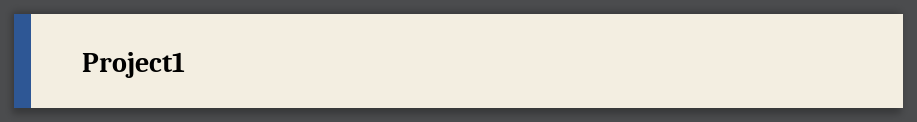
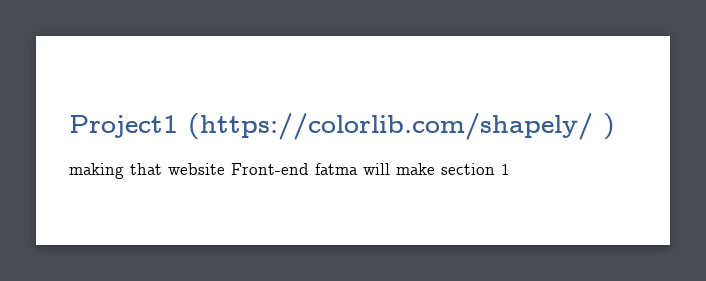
- Project1
+ Project1 (https://colorlib.com/shapely/ )
+ making that website Front-end fatma will make section 1

